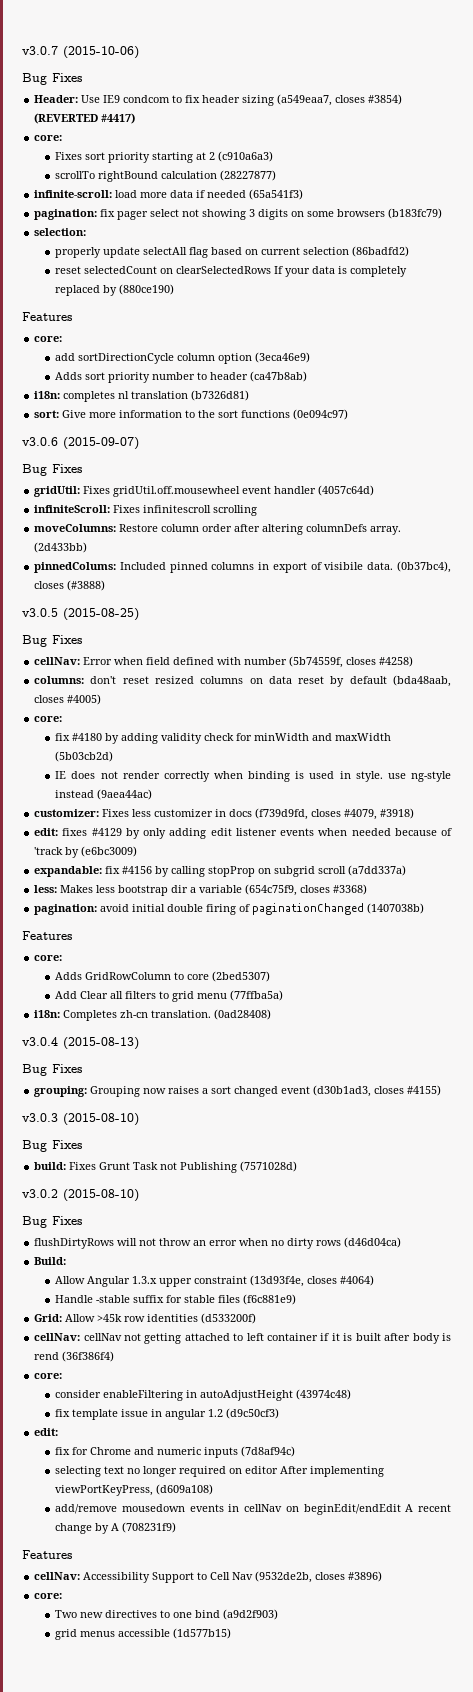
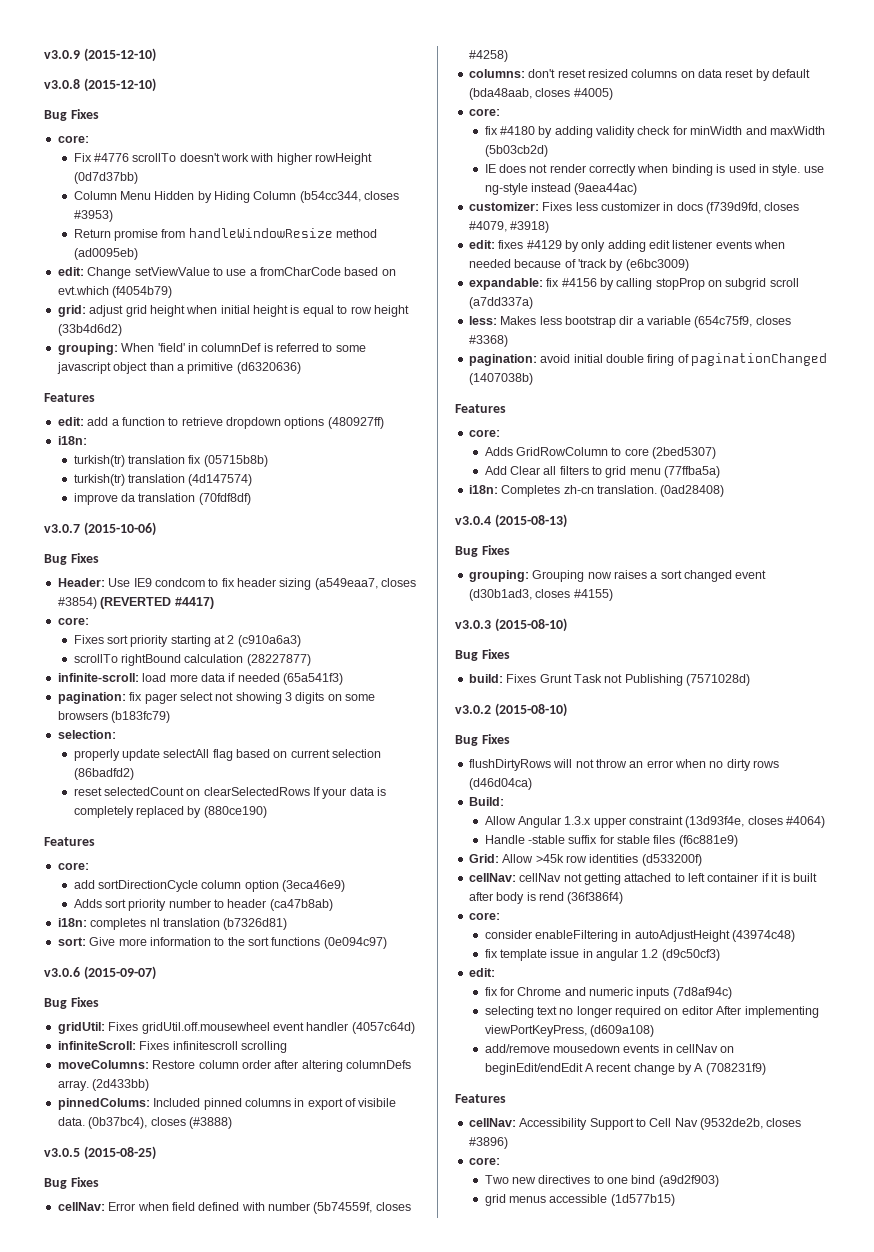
+ v3.0.9 (2015-12-10)
+ v3.0.8 (2015-12-10)
+ Bug Fixes
+ core:
+ Fix #4776 scrollTo doesn't work with higher rowHeight (0d7d37bb)
+ Column Menu Hidden by Hiding Column (b54cc344, closes #3953)
+ Return promise from handleWindowResize method (ad0095eb)
+ edit: Change setViewValue to use a fromCharCode based on evt.which (f4054b79)
+ grid: adjust grid height when initial height is equal to row height (33b4d6d2)
+ grouping: When 'field' in columnDef is referred to some javascript object than a primitive (d6320636)
+ Features
+ edit: add a function to retrieve dropdown options (480927ff)
+ i18n:
+ turkish(tr) translation fix (05715b8b)
+ turkish(tr) translation (4d147574)
+ improve da translation (70fdf8df)

